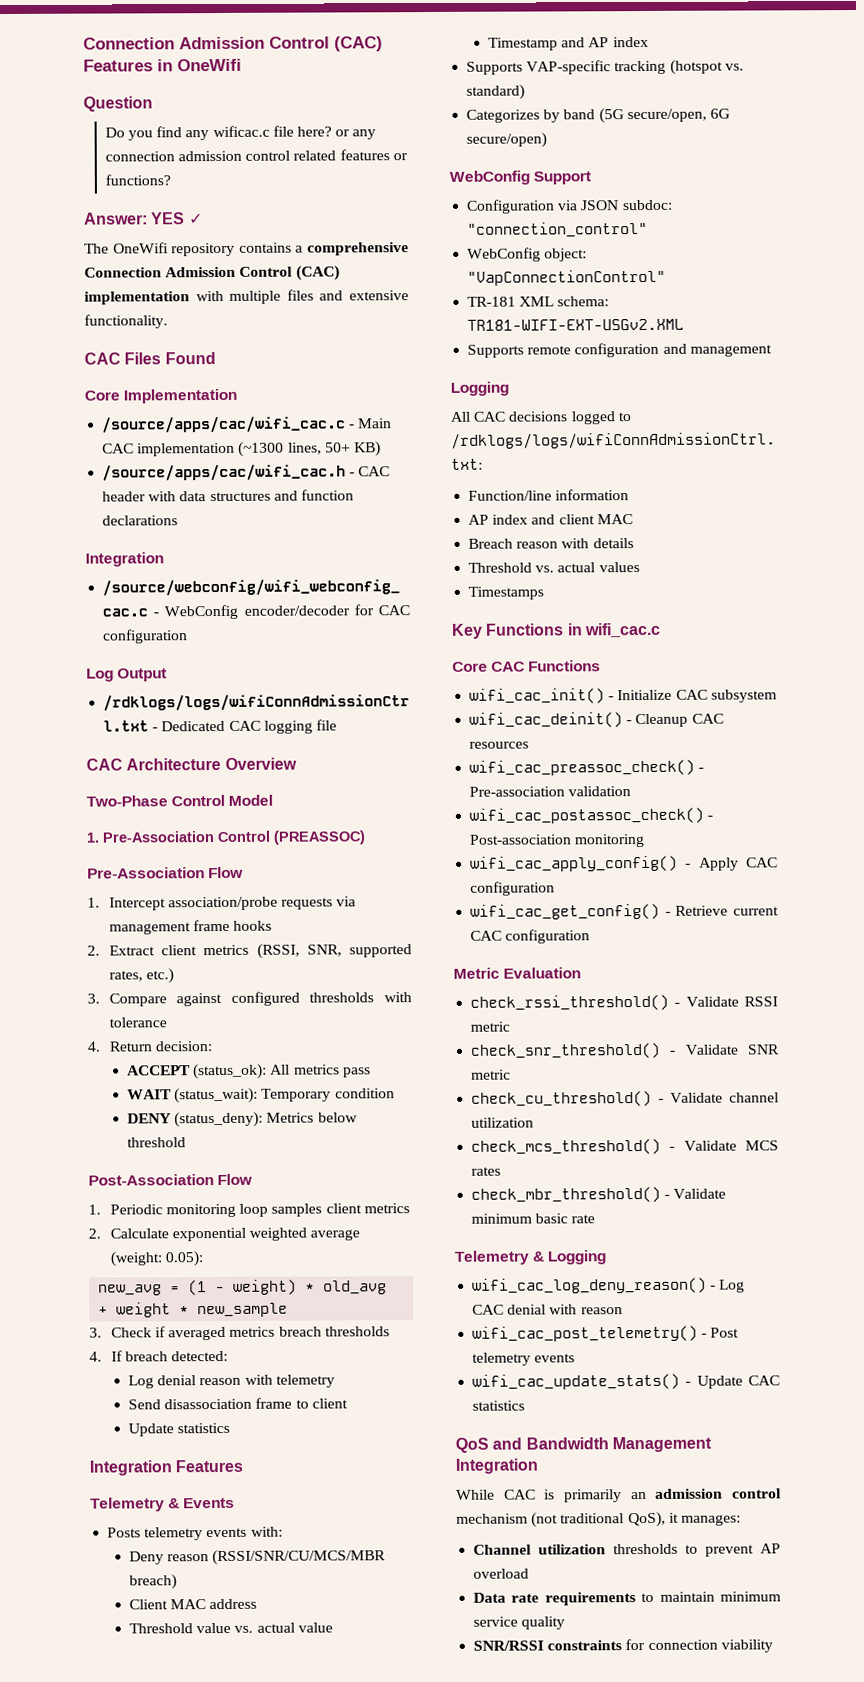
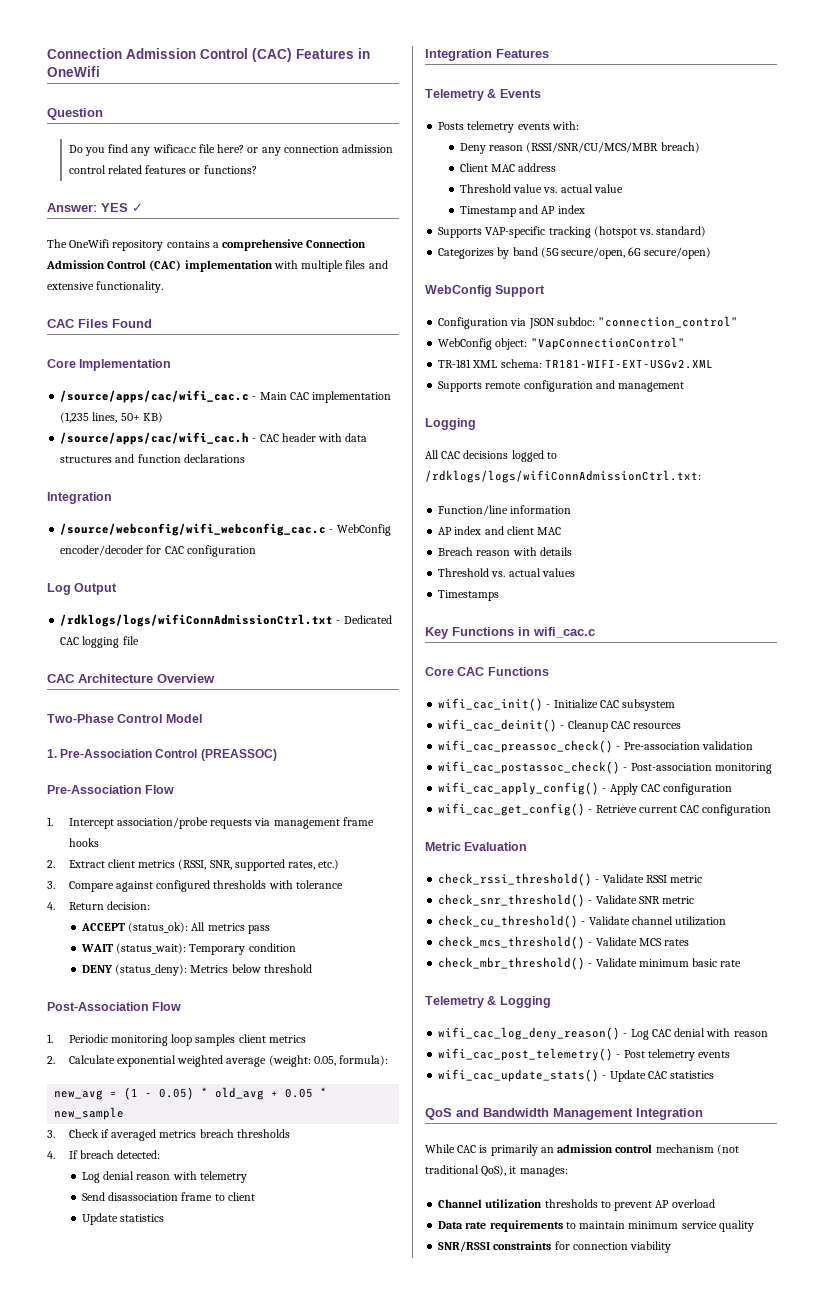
- /source/apps/cac/wifi_cac.c - Main CAC implementation (~1300 lines, 50+ KB)
+ /source/apps/cac/wifi_cac.c - Main CAC implementation (1,235 lines, 50+ KB)
- 2. Calculate exponential weighted average (weight: 0.05):
+ 2. Calculate exponential weighted average (weight: 0.05, formula):
- new_avg = (1 - weight) * old_avg + weight * new_sample
+ new_avg = (1 - 0.05) * old_avg + 0.05 * new_sample

